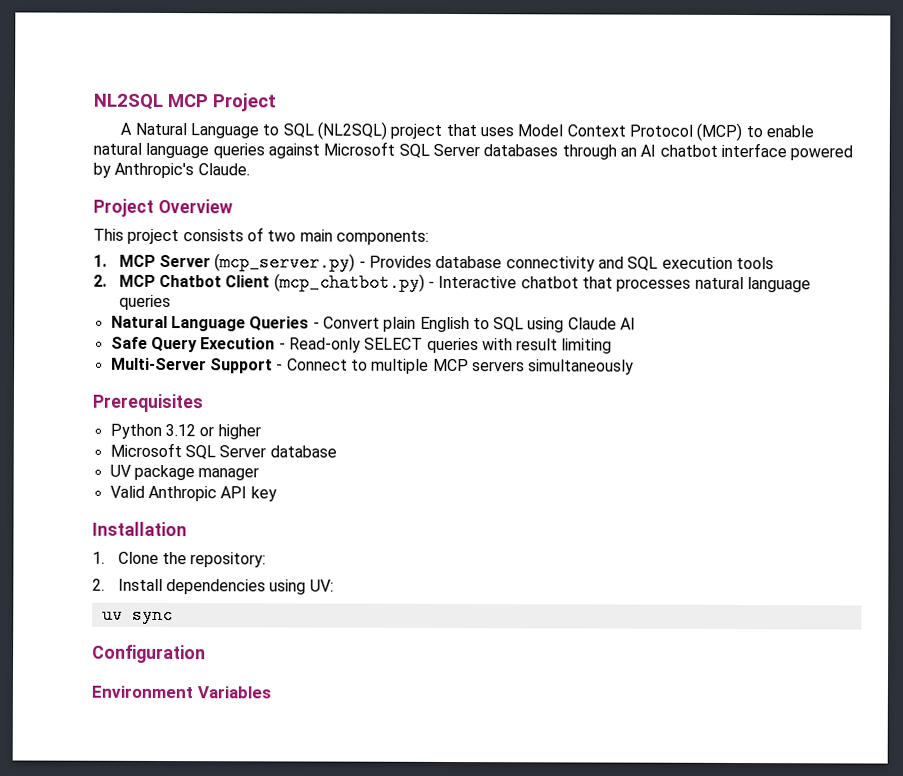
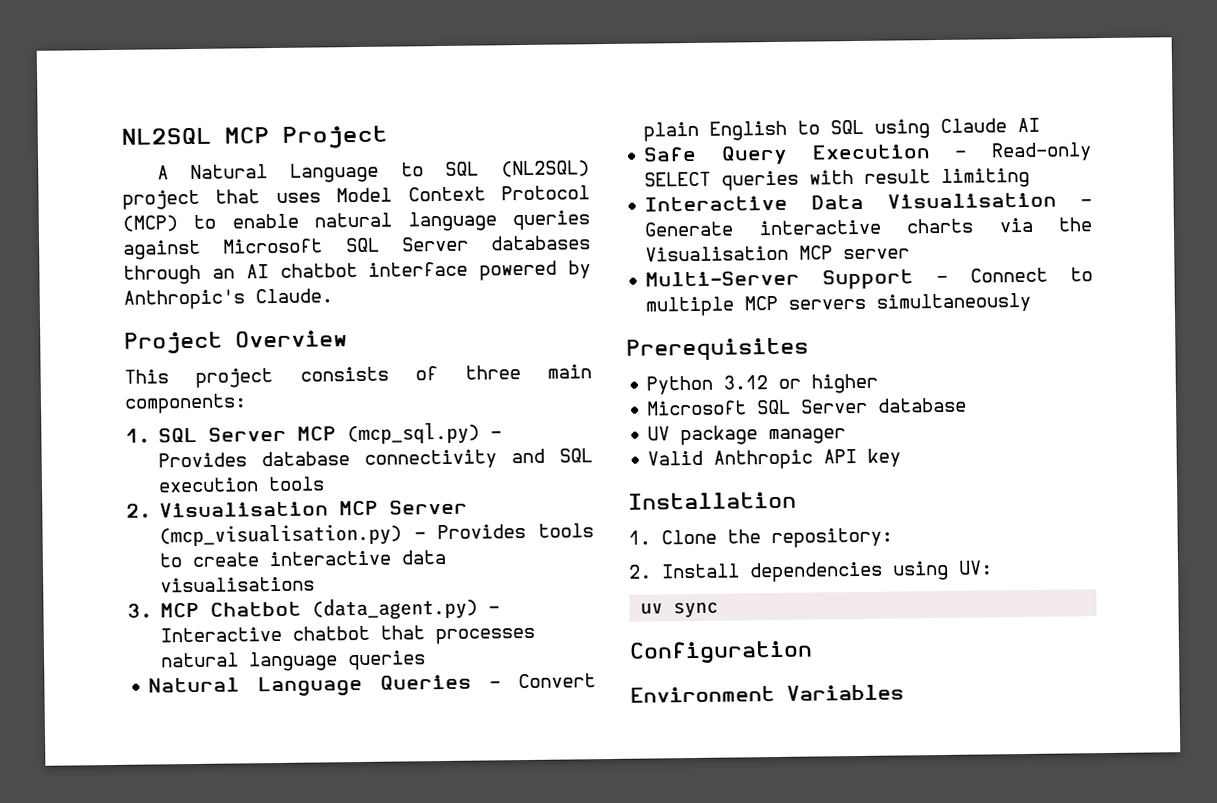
- This project consists of two main components:
+ This project consists of three main components:
- 1. MCP Server (mcp_server.py) - Provides database connectivity and SQL execution tools
+ 1. SQL Server MCP (mcp_sql.py) - Provides database connectivity and SQL execution tools
- 2. MCP Chatbot Client (mcp_chatbot.py) - Interactive chatbot that processes natural language queries
+ 2. Visualisation MCP Server (mcp_visualisation.py) - Provides tools to create interactive data visualisations
+ 3. MCP Chatbot (data_agent.py) - Interactive chatbot that processes natural language queries
+ Interactive Data Visualisation - Generate interactive charts via the Visualisation MCP server

